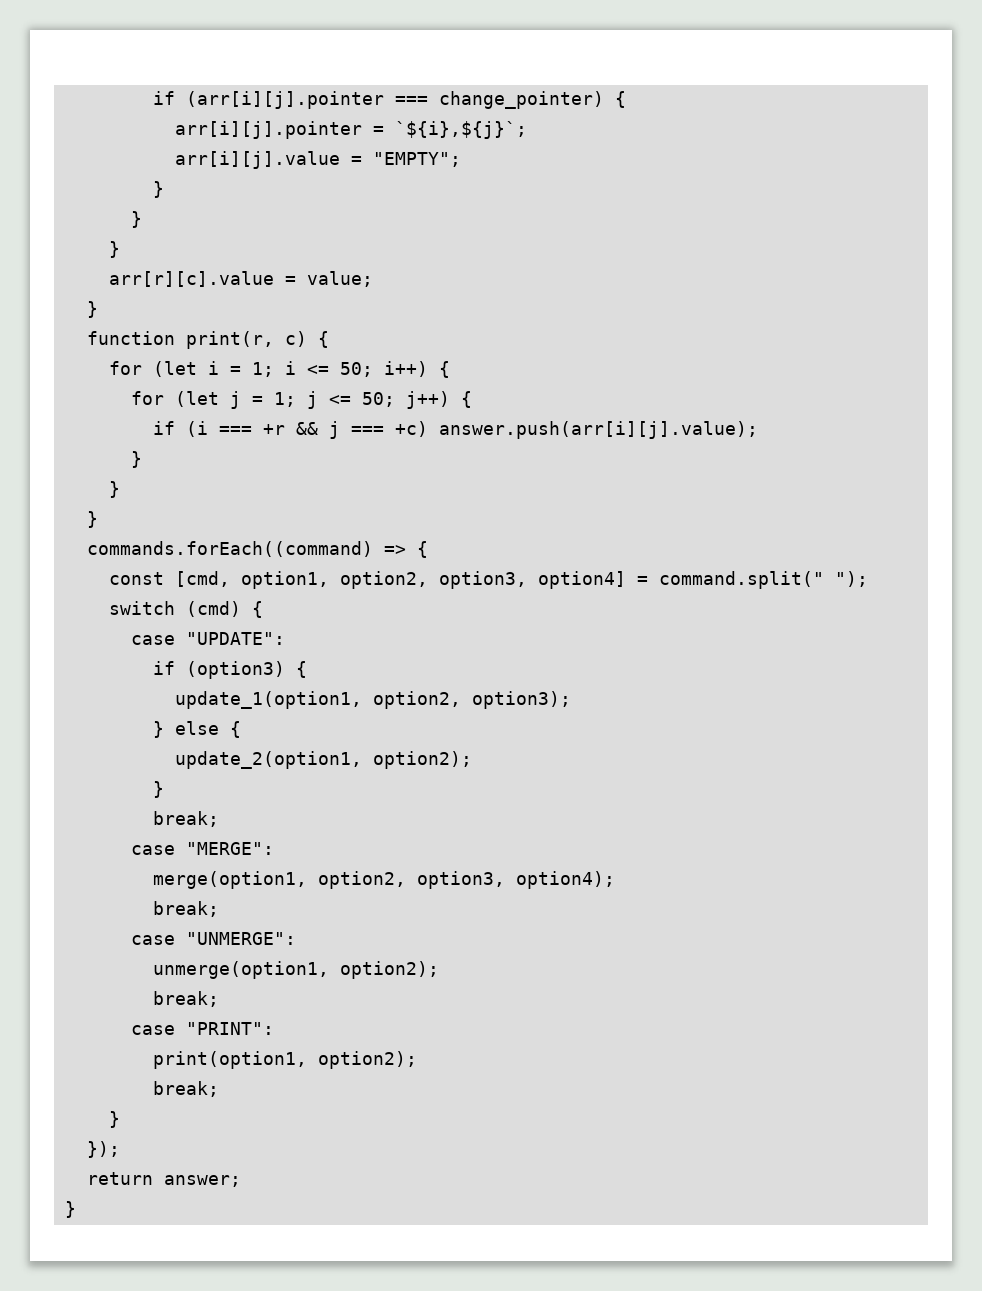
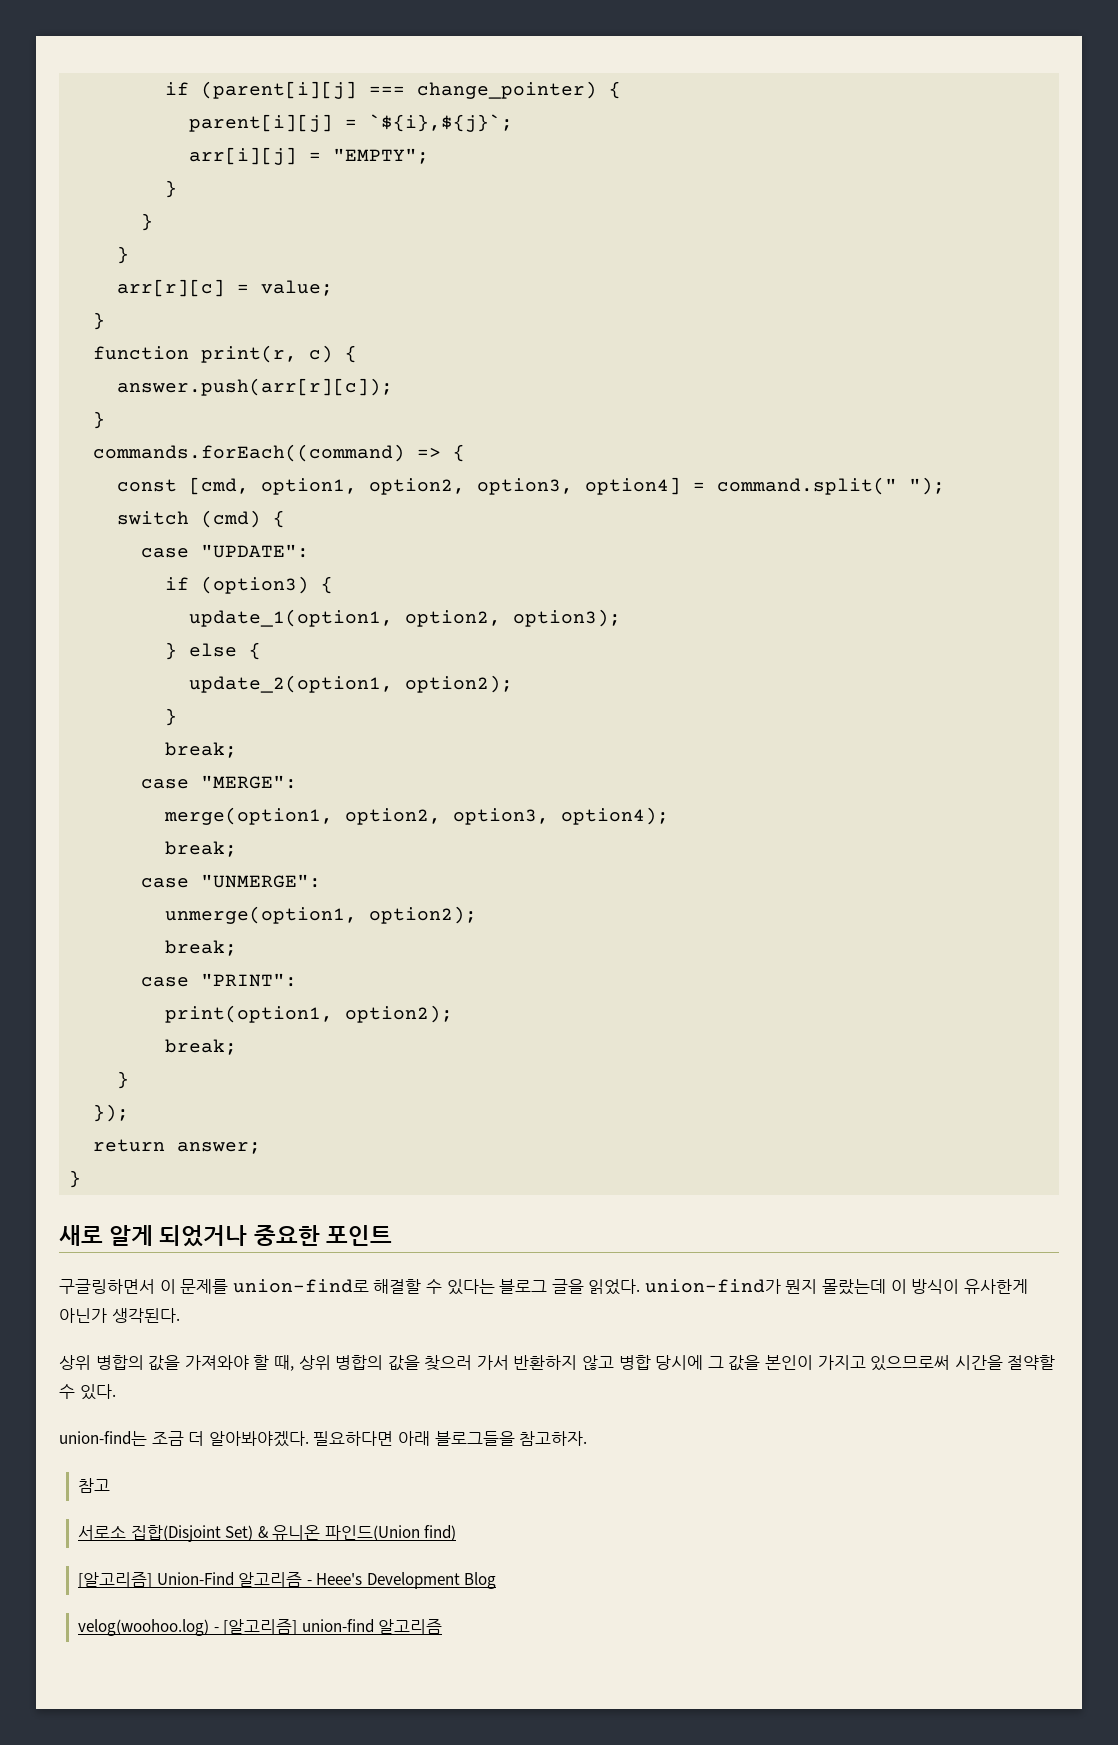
- if (arr[i][j].pointer === change_pointer) {
+ if (parent[i][j] === change_pointer) {
- arr[i][j].pointer = `${i},${j}`;
+ parent[i][j] = `${i},${j}`;
- arr[i][j].value = "EMPTY";
+ arr[i][j] = "EMPTY";
- arr[r][c].value = value;
+ arr[r][c] = value;
- for (let i = 1; i <= 50; i++) {
- for (let j = 1; j <= 50; j++) {
- if (i === +r && j === +c) answer.push(arr[i][j].value);
- }
- }
+ answer.push(arr[r][c]);
+ 새로 알게 되었거나 중요한 포인트
+ 구글링하면서 이 문제를 union-find로 해결할 수 있다는 블로그 글을 읽었다. union-find가 뭔지 몰랐는데 이 방식이 유사한게 아닌가 생각된다.
+ 상위 병합의 값을 가져와야 할 때, 상위 병합의 값을 찾으러 가서 반환하지 않고 병합 당시에 그 값을 본인이 가지고 있으므로써 시간을 절약할 수 있다.
+ union-find는 조금 더 알아봐야겠다. 필요하다면 아래 블로그들을 참고하자.
+ 참고
+ 서로소 집합(Disjoint Set) & 유니온 파인드(Union find)
+ [알고리즘] Union-Find 알고리즘 - Heee's Development Blog
+ velog(woohoo.log) - [알고리즘] union-find 알고리즘

